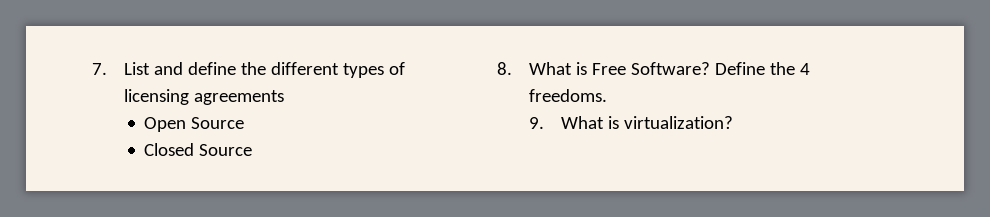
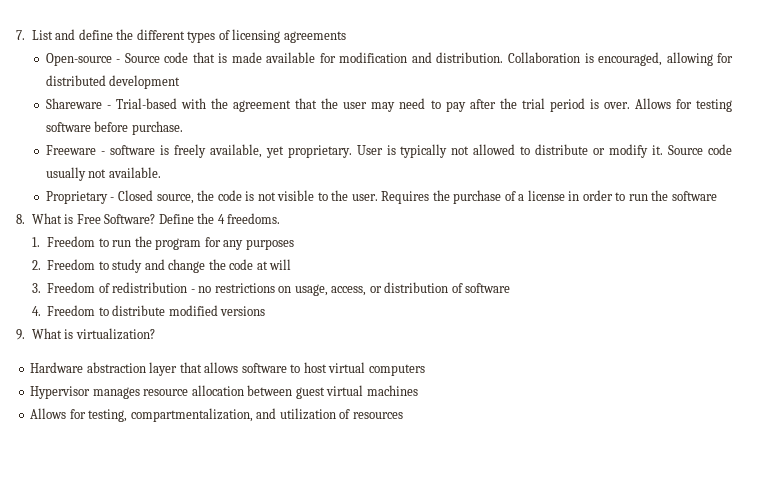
- Open Source
- Closed Source
+ Open-source - Source code that is made available for modification and distribution. Collaboration is encouraged, allowing for distributed development
+ Shareware - Trial-based with the agreement that the user may need to pay after the trial period is over. Allows for testing software before purchase.
+ Freeware - software is freely available, yet proprietary. User is typically not allowed to distribute or modify it. Source code usually not available.
+ Proprietary - Closed source, the code is not visible to the user. Requires the purchase of a license in order to run the software
+ 1. Freedom to run the program for any purposes
+ 2. Freedom to study and change the code at will
+ 3. Freedom of redistribution - no restrictions on usage, access, or distribution of software
+ 4. Freedom to distribute modified versions
  9. What is virtualization?
+ Hardware abstraction layer that allows software to host virtual computers
+ Hypervisor manages resource allocation between guest virtual machines
+ Allows for testing, compartmentalization, and utilization of resources

